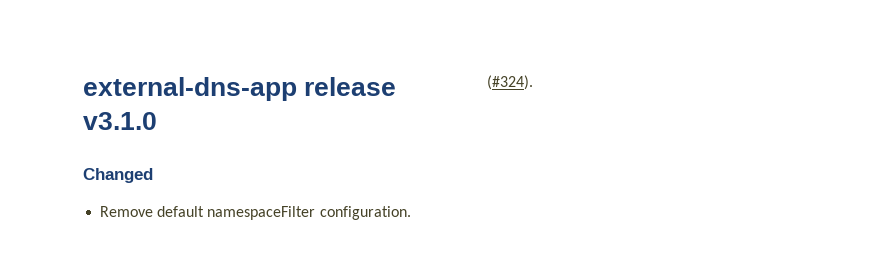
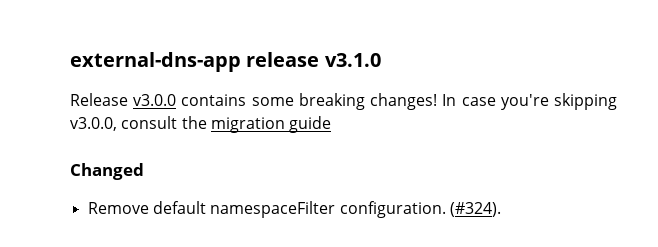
+ Release v3.0.0 contains some breaking changes! In case you're skipping v3.0.0, consult the migration guide

